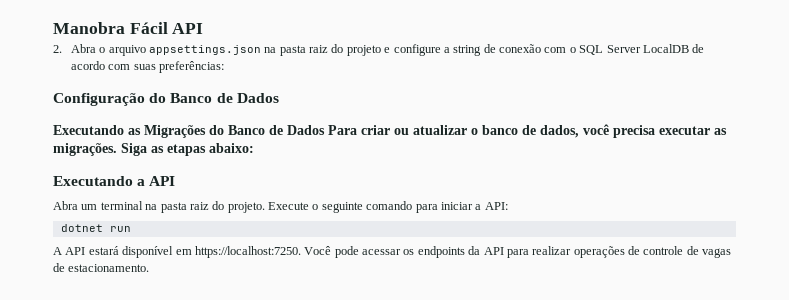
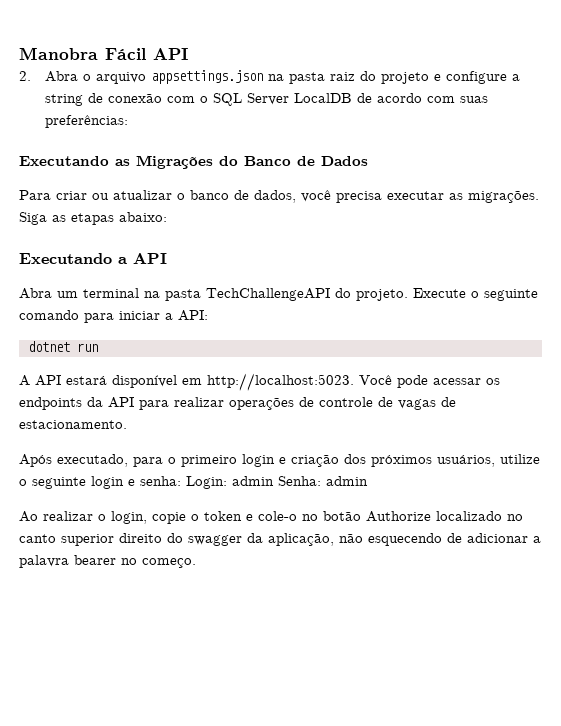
- Configuração do Banco de Dados
- Executando as Migrações do Banco de Dados Para criar ou atualizar o banco de dados, você precisa executar as migrações.
+ Executando as Migrações do Banco de Dados
+ Para criar ou atualizar o banco de dados, você precisa executar as migrações.
- Abra um terminal na pasta raiz do projeto.
+ Abra um terminal na pasta TechChallengeAPI do projeto.
- A API estará disponível em https://localhost:7250.
+ A API estará disponível em http://localhost:5023.
+ Após executado, para o primeiro login e criação dos próximos usuários, utilize o seguinte login e senha: Login: admin Senha: admin
+ Ao realizar o login, copie o token e cole-o no botão Authorize localizado no canto superior direito do swagger da aplicação, não esquecendo de adicionar a palavra bearer no começo.

